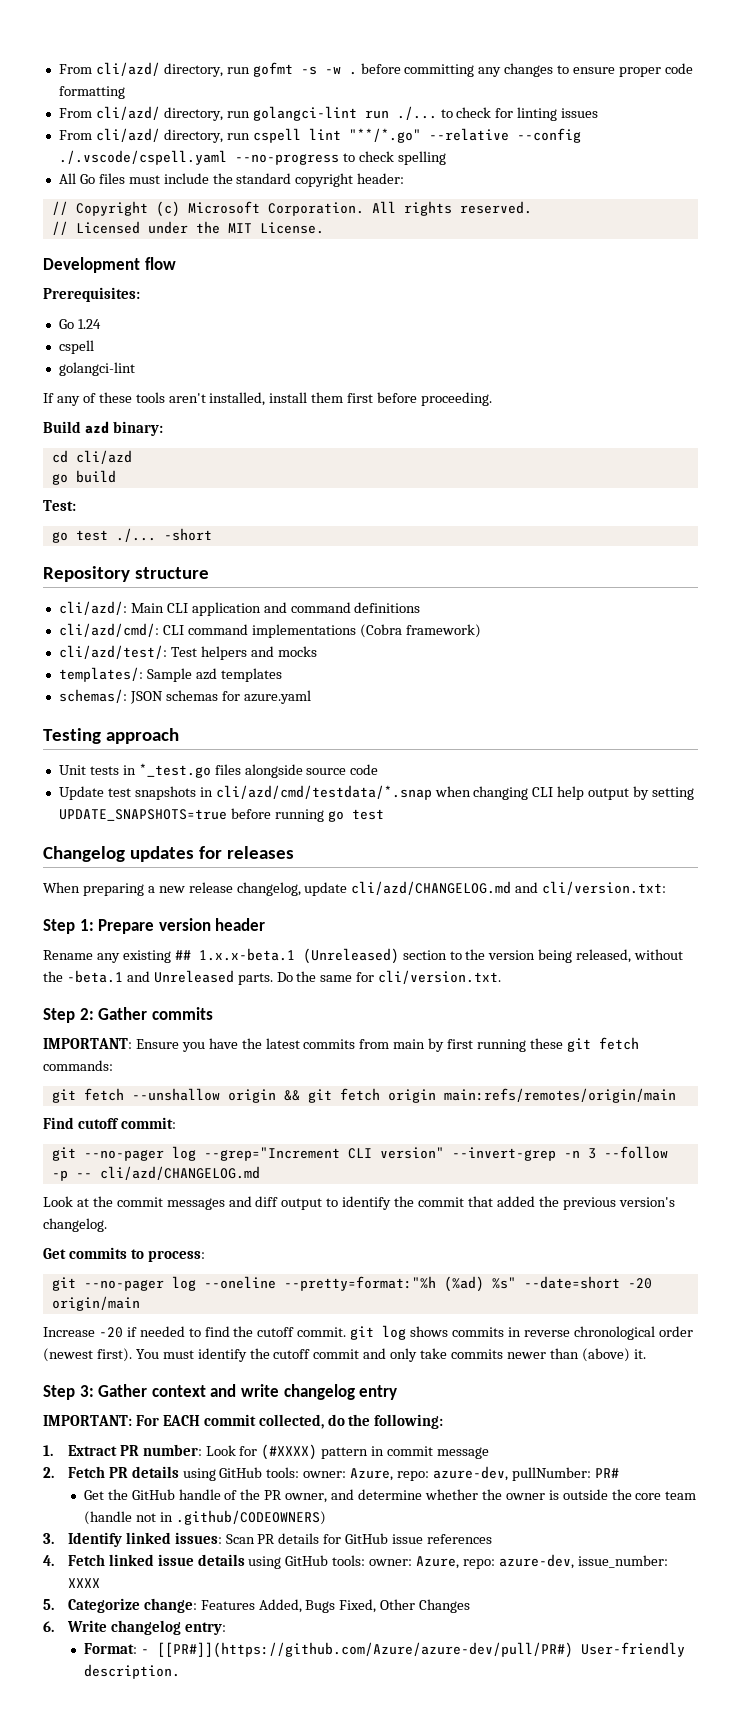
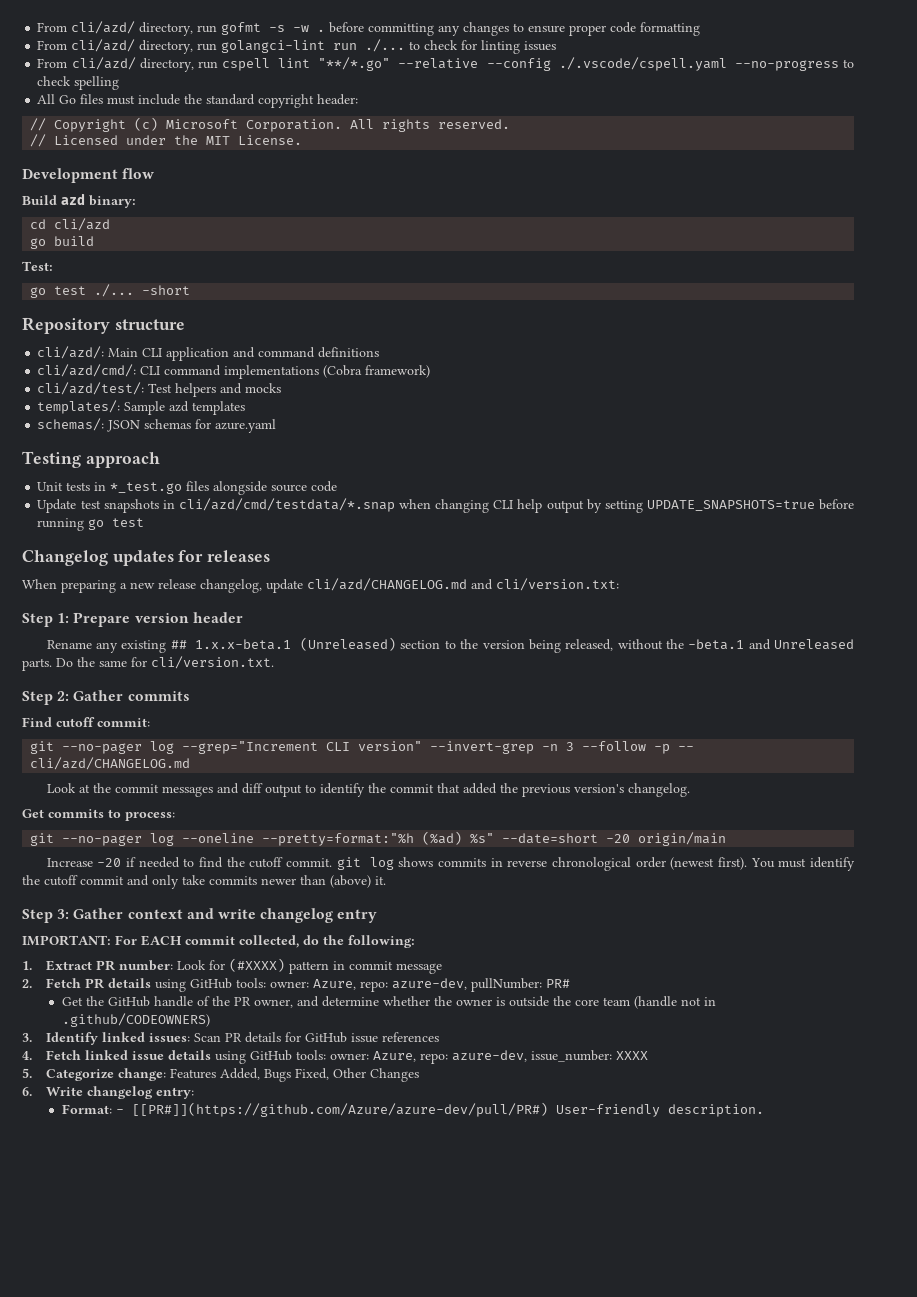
- Prerequisites:
- Go 1.24
- cspell
- golangci-lint
- If any of these tools aren't installed, install them first before proceeding.
- IMPORTANT: Ensure you have the latest commits from main by first running these git fetch commands:
- git fetch --unshallow origin && git fetch origin main:refs/remotes/origin/main

